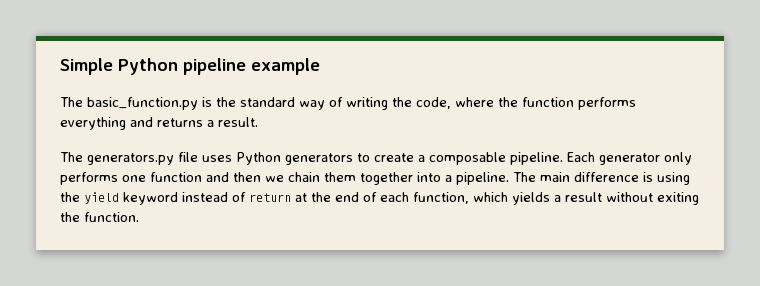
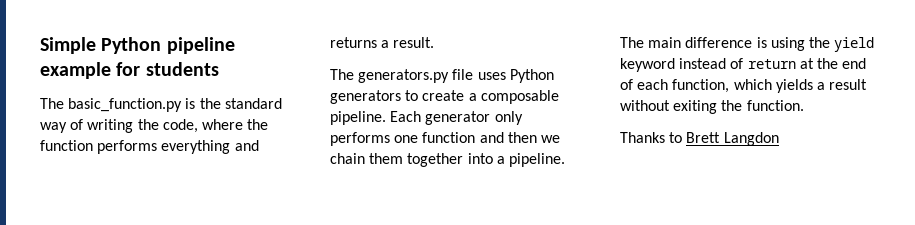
- Simple Python pipeline example
+ Simple Python pipeline example for students
+ Thanks to Brett Langdon

